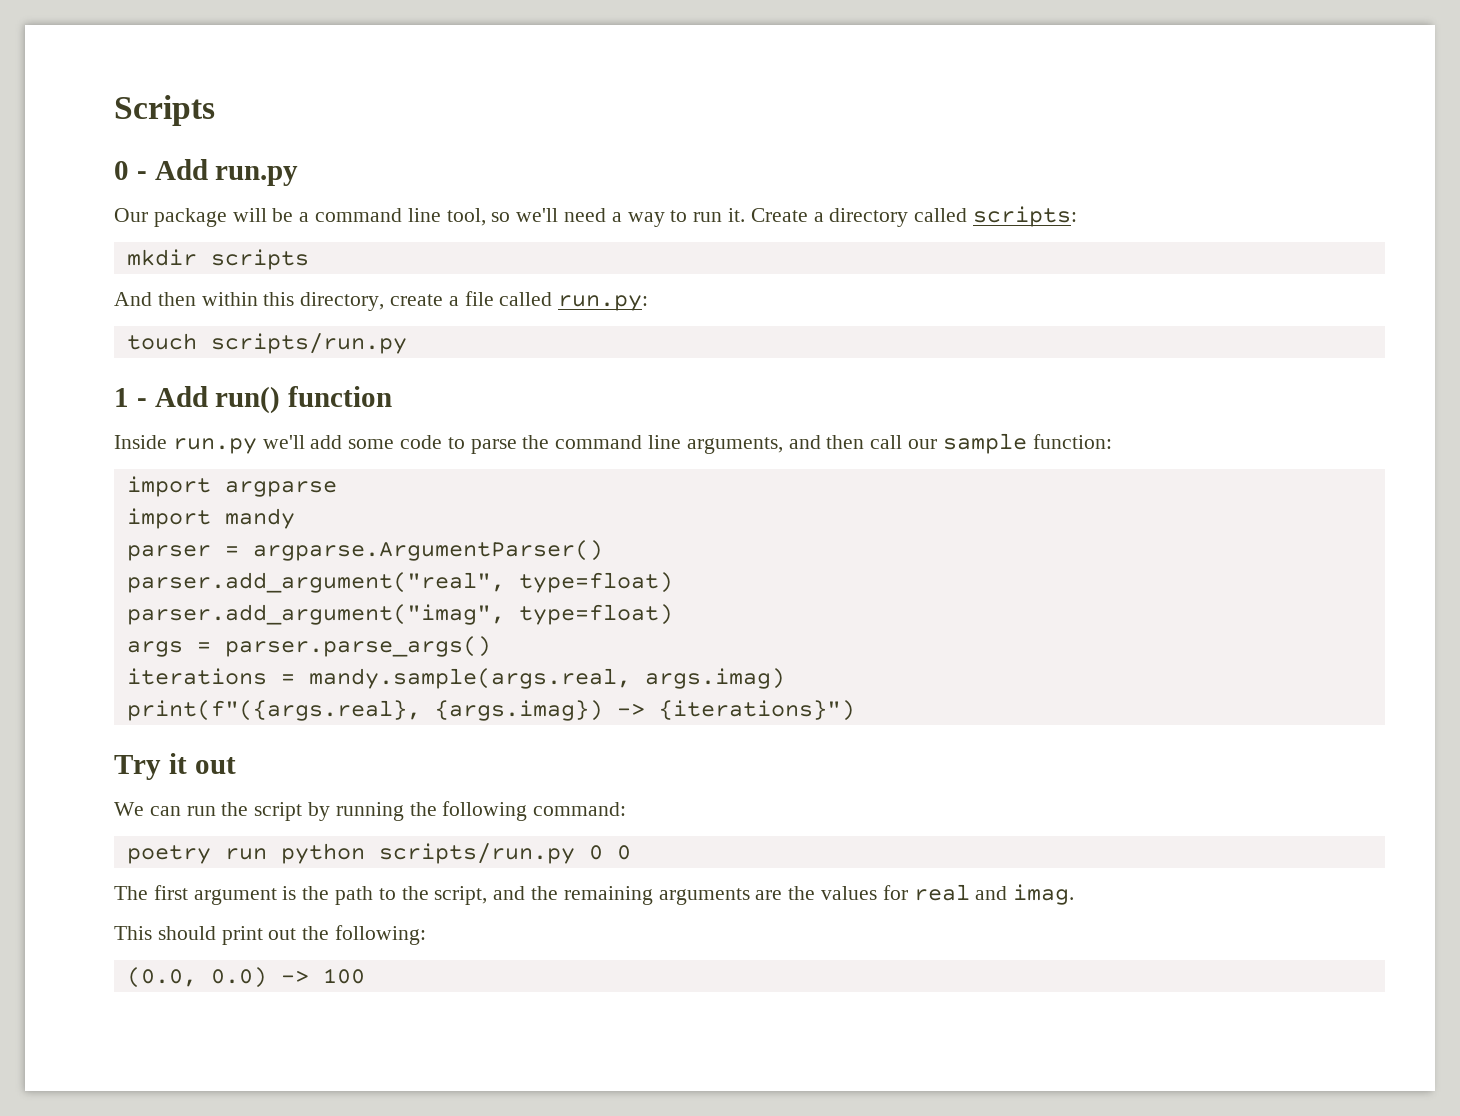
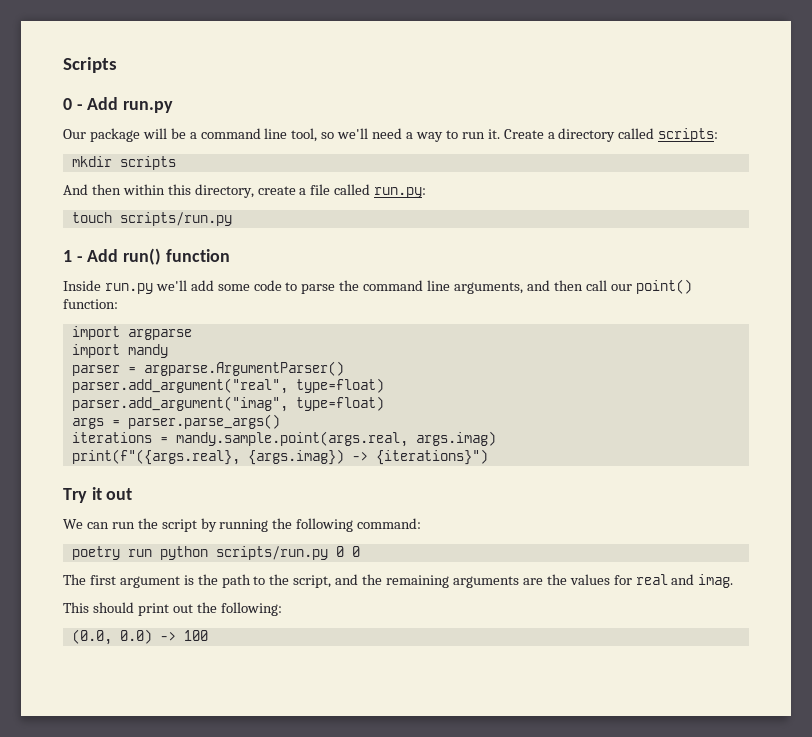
- Inside run.py we'll add some code to parse the command line arguments, and then call our sample function:
+ Inside run.py we'll add some code to parse the command line arguments, and then call our point() function:
- iterations = mandy.sample(args.real, args.imag)
+ iterations = mandy.sample.point(args.real, args.imag)

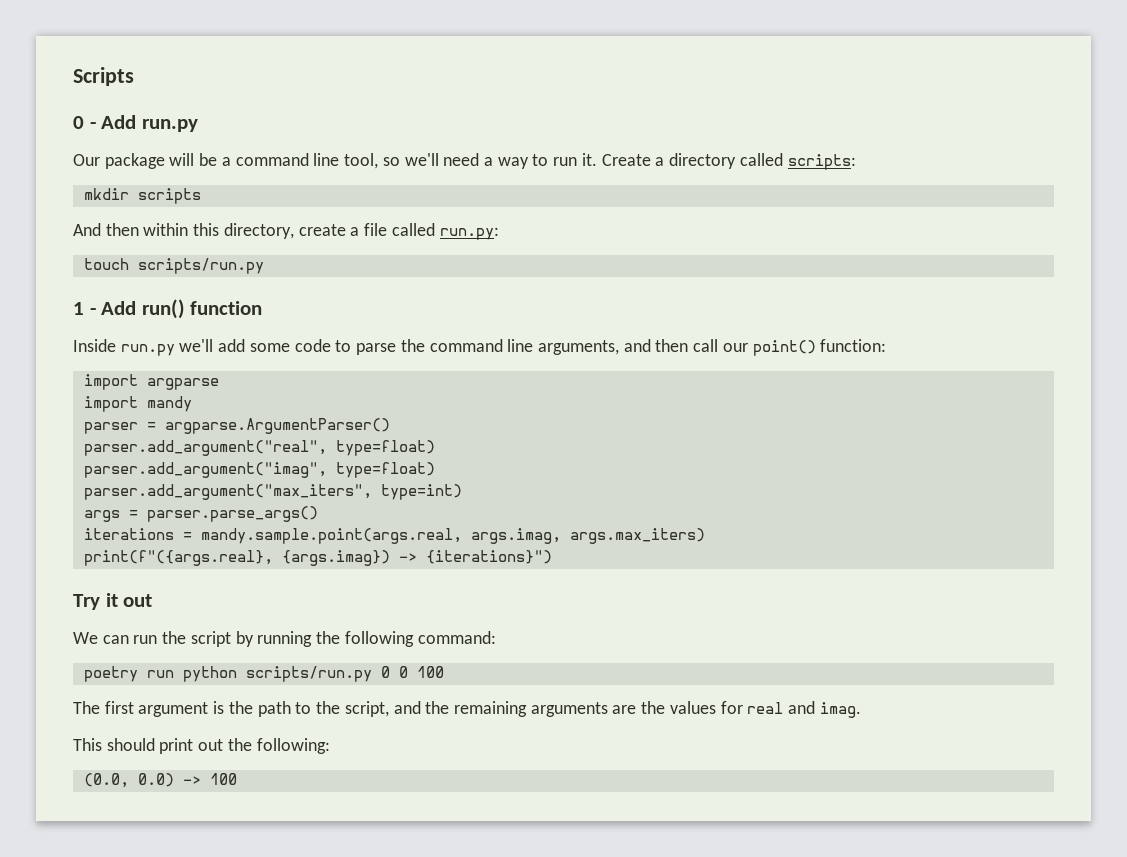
+ parser.add_argument("max_iters", type=int)
- iterations = mandy.sample.point(args.real, args.imag)
+ iterations = mandy.sample.point(args.real, args.imag, args.max_iters)
- poetry run python scripts/run.py 0 0
+ poetry run python scripts/run.py 0 0 100

